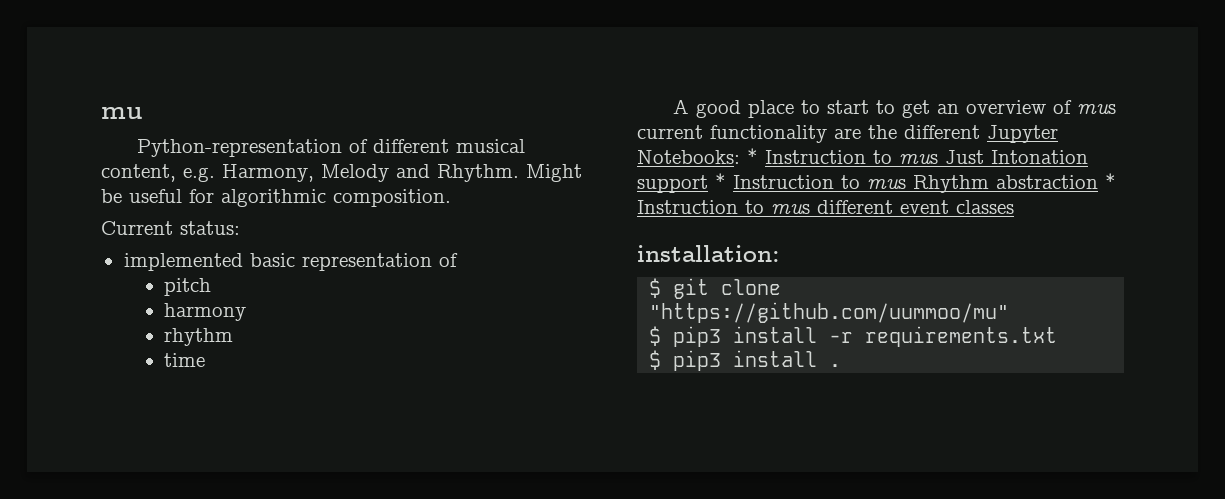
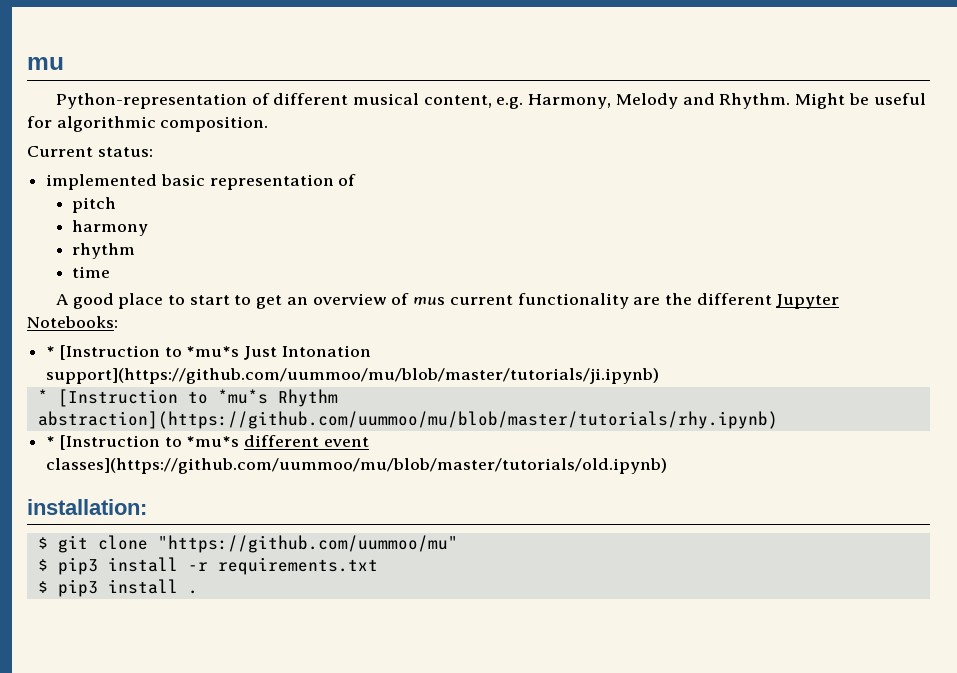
- A good place to start to get an overview of mus current functionality are the different Jupyter Notebooks: * Instruction to mus Just Intonation support * Instruction to mus Rhythm abstraction * Instruction to mus different event classes
+ A good place to start to get an overview of mus current functionality are the different Jupyter Notebooks:
+ * [Instruction to *mu*s Just Intonation support](https://github.com/uummoo/mu/blob/master/tutorials/ji.ipynb)
+ * [Instruction to *mu*s Rhythm abstraction](https://github.com/uummoo/mu/blob/master/tutorials/rhy.ipynb)
+ * [Instruction to *mu*s different event classes](https://github.com/uummoo/mu/blob/master/tutorials/old.ipynb)

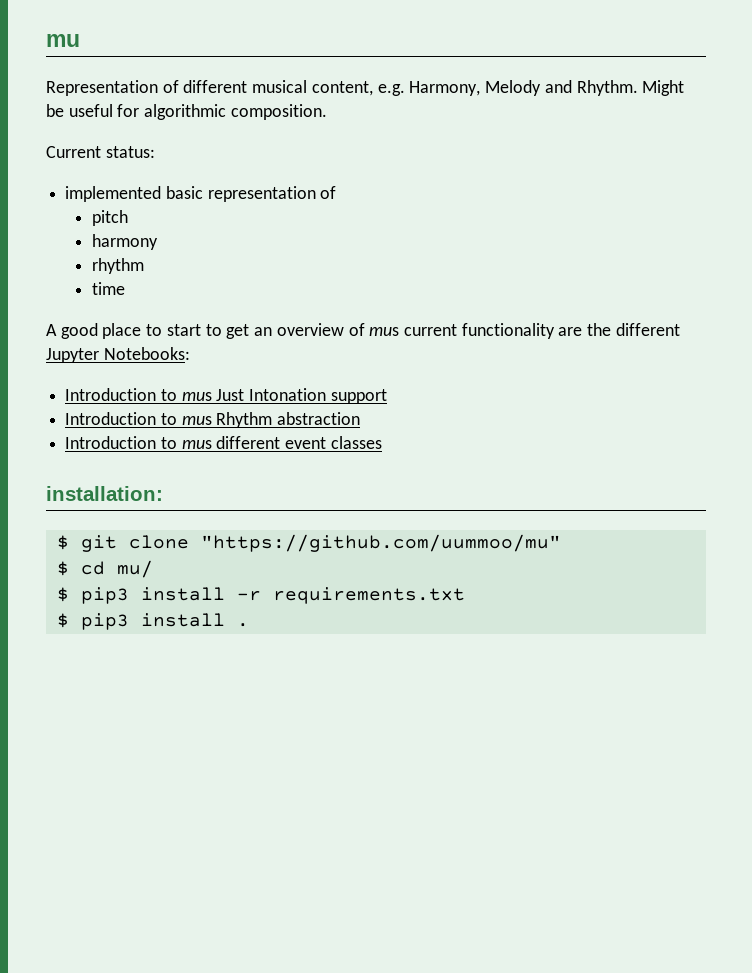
- Python-representation of different musical content, e.g. Harmony, Melody and Rhythm.
+ Representation of different musical content, e.g. Harmony, Melody and Rhythm.
- * [Instruction to *mu*s Just Intonation support](https://github.com/uummoo/mu/blob/master/tutorials/ji.ipynb)
- * [Instruction to *mu*s Rhythm abstraction](https://github.com/uummoo/mu/blob/master/tutorials/rhy.ipynb)
- * [Instruction to *mu*s different event classes](https://github.com/uummoo/mu/blob/master/tutorials/old.ipynb)
+ Introduction to mus Just Intonation support
+ Introduction to mus Rhythm abstraction
+ Introduction to mus different event classes
+ $ cd mu/

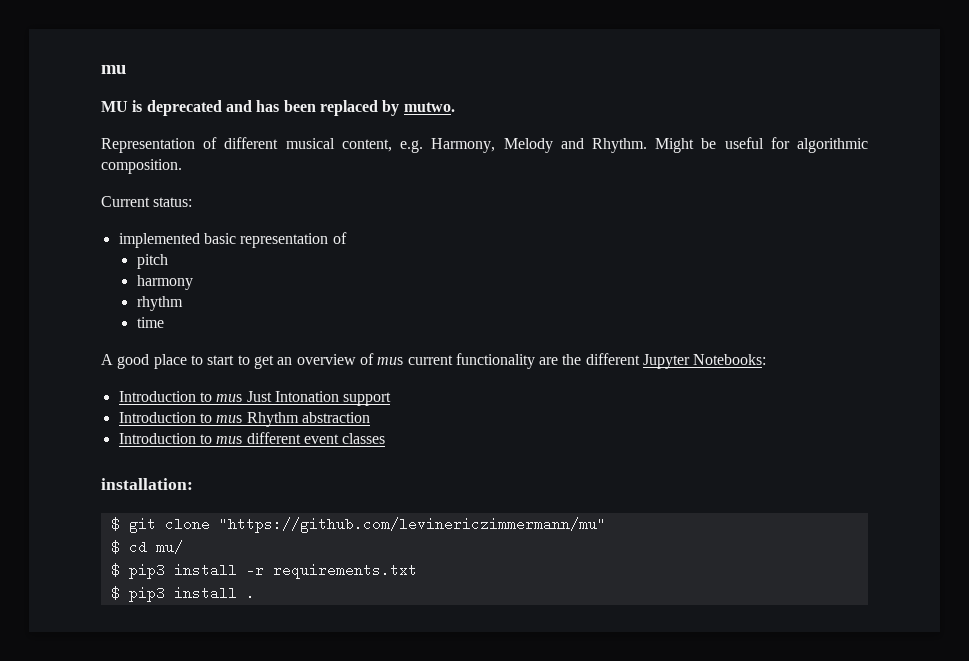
+ MU is deprecated and has been replaced by mutwo.
- $ git clone "https://github.com/uummoo/mu"
+ $ git clone "https://github.com/levinericzimmermann/mu"

